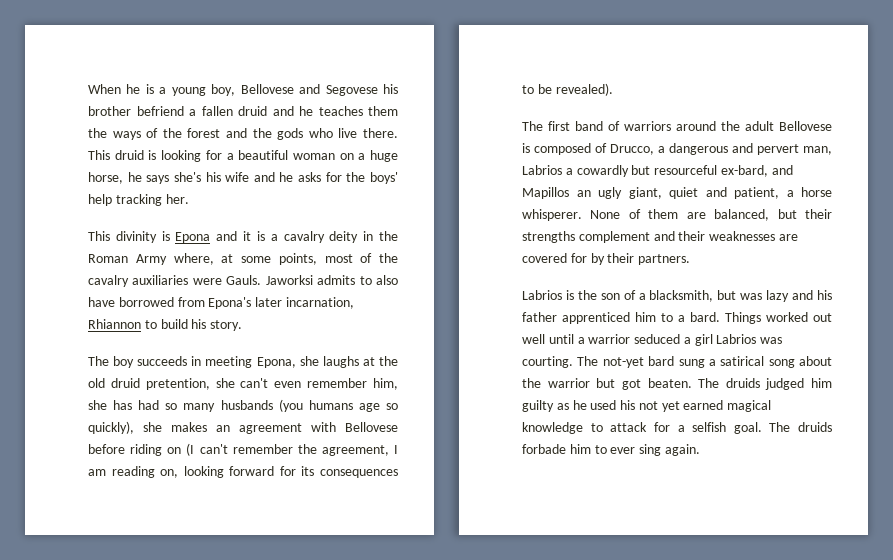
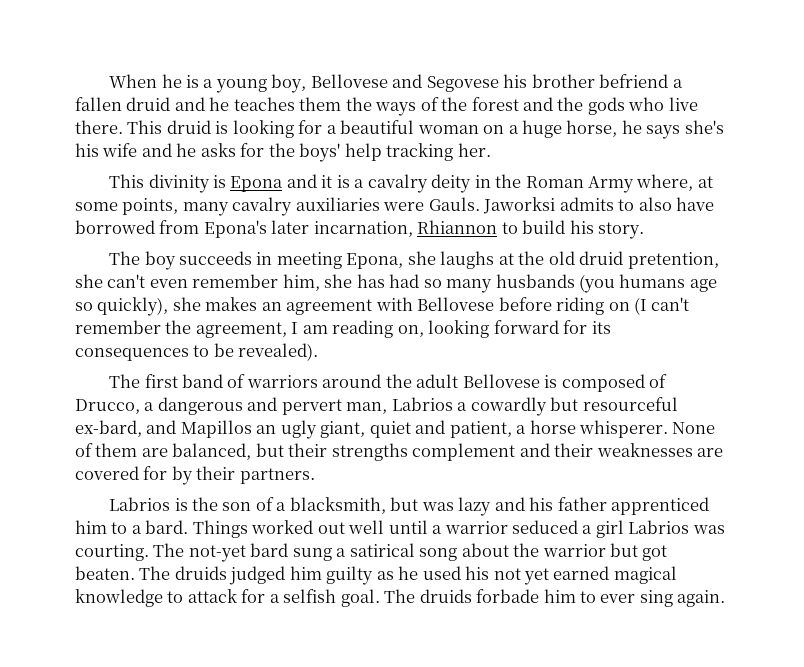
- This divinity is Epona and it is a cavalry deity in the Roman Army where, at some points, most of the cavalry auxiliaries were Gauls.
+ This divinity is Epona and it is a cavalry deity in the Roman Army where, at some points, many cavalry auxiliaries were Gauls.

